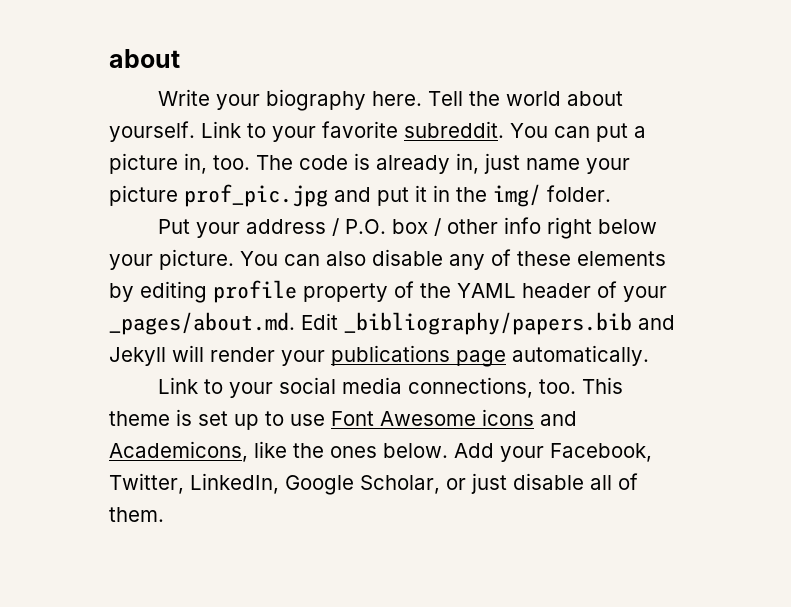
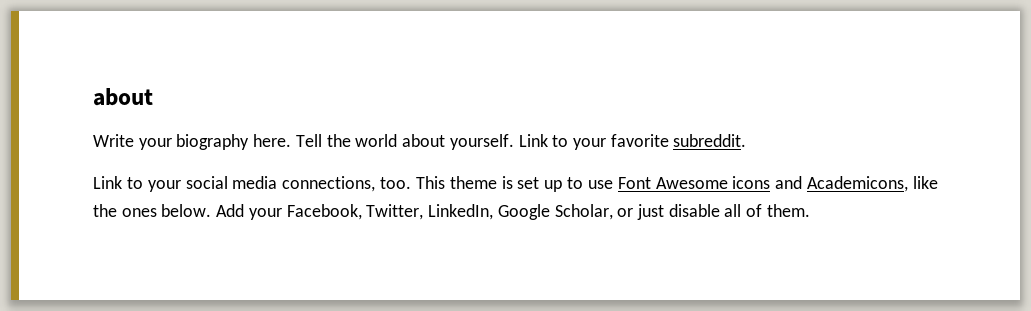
- You can put a picture in, too. The code is already in, just name your picture prof_pic.jpg and put it in the img/ folder.
- Put your address / P.O. box / other info right below your picture. You can also disable any of these elements by editing profile property of the YAML header of your _pages/about.md. Edit _bibliography/papers.bib and Jekyll will render your publications page automatically.

